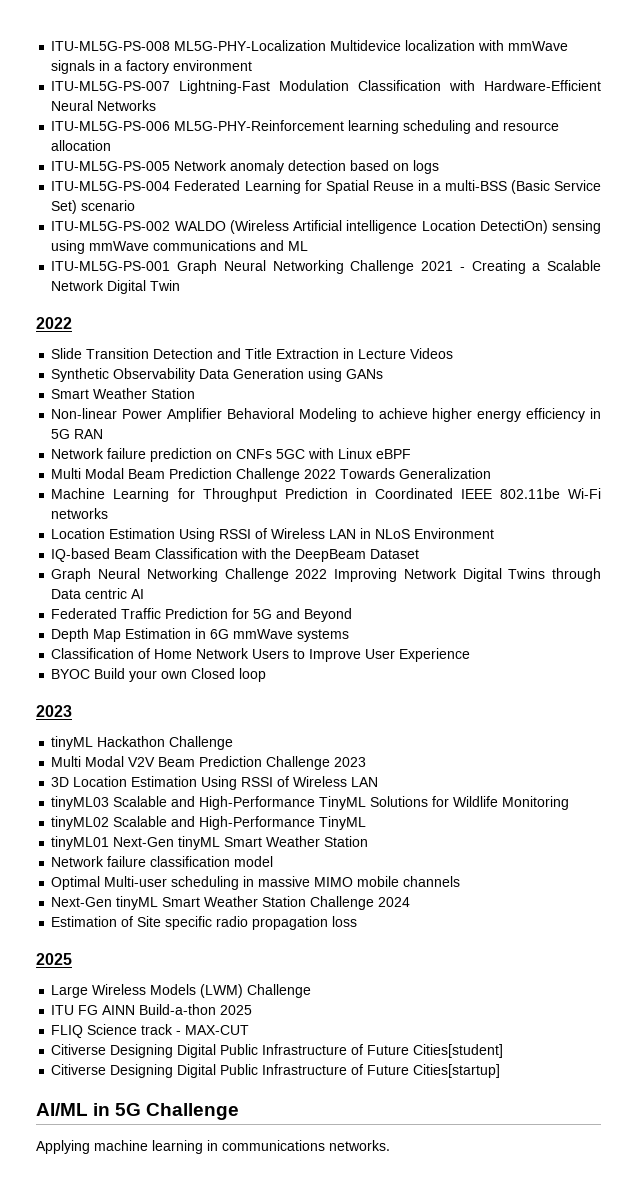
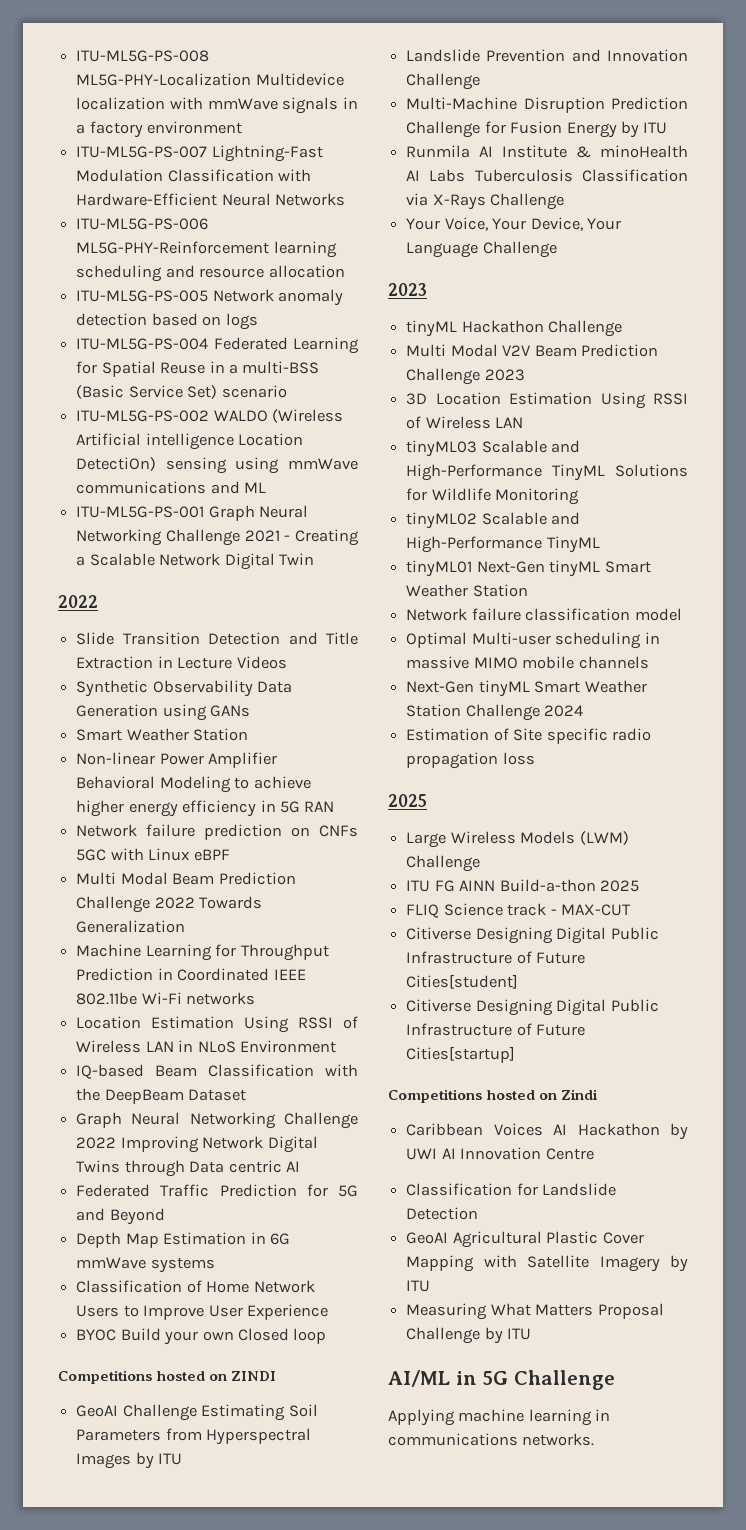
+ Competitions hosted on ZINDI
+ GeoAI Challenge Estimating Soil Parameters from Hyperspectral Images by ITU
+ Landslide Prevention and Innovation Challenge
+ Multi-Machine Disruption Prediction Challenge for Fusion Energy by ITU
+ Runmila AI Institute & minoHealth AI Labs Tuberculosis Classification via X-Rays Challenge
+ Your Voice, Your Device, Your Language Challenge
+ Competitions hosted on Zindi
+ Caribbean Voices AI Hackathon by UWI AI Innovation Centre
+ Classification for Landslide Detection
+ GeoAI Agricultural Plastic Cover Mapping with Satellite Imagery by ITU
+ Measuring What Matters Proposal Challenge by ITU

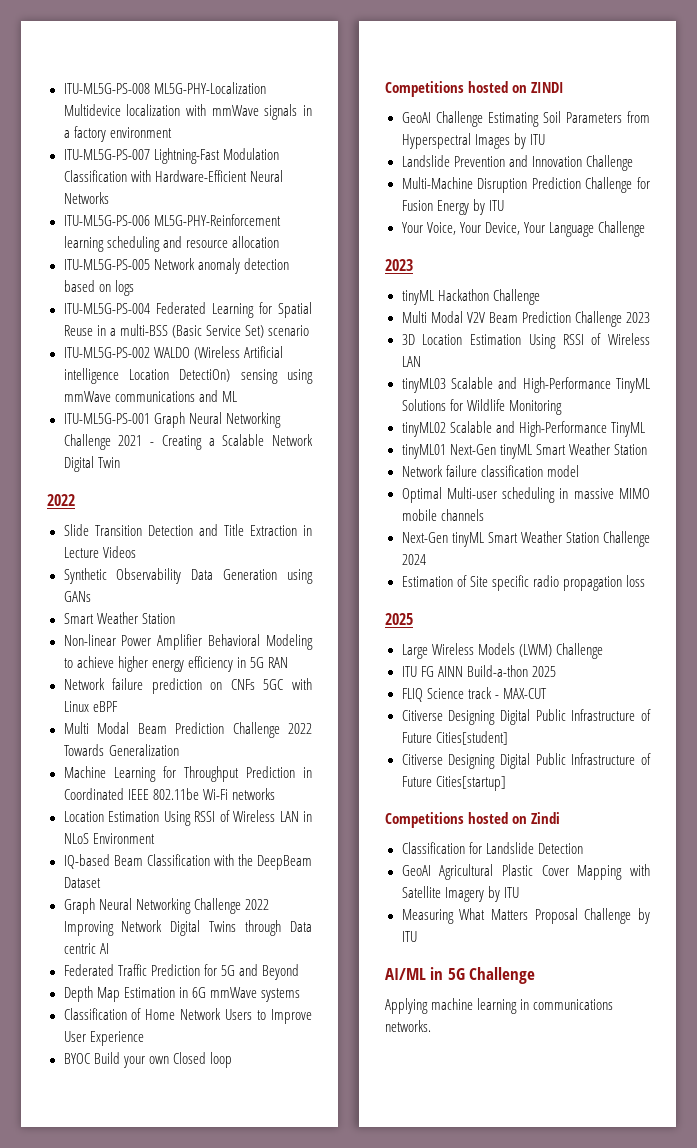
- Runmila AI Institute & minoHealth AI Labs Tuberculosis Classification via X-Rays Challenge
- Caribbean Voices AI Hackathon by UWI AI Innovation Centre

